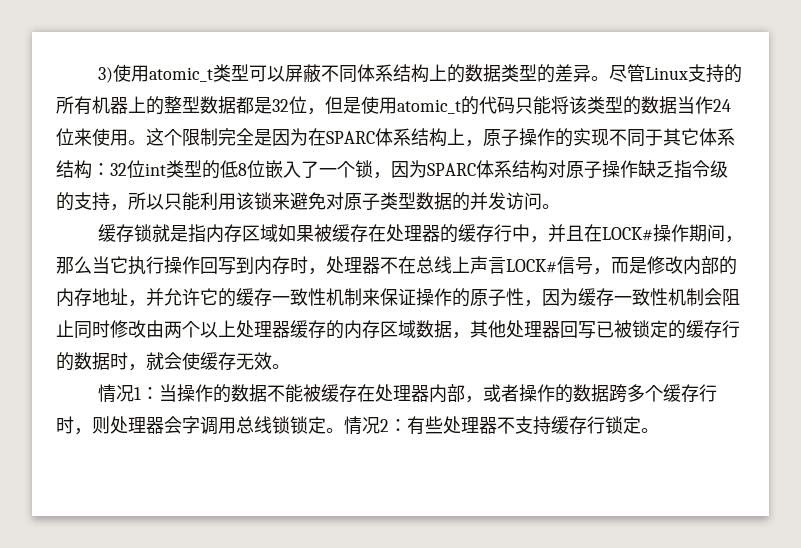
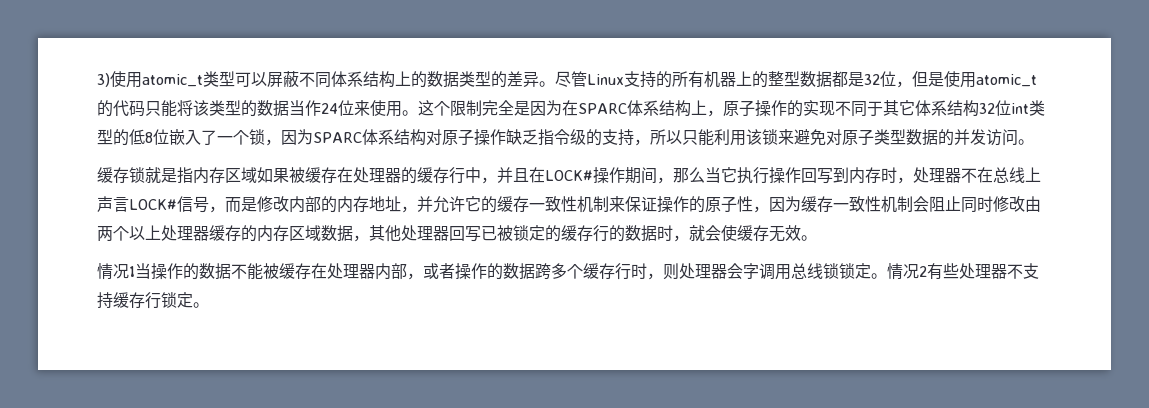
- 这个限制完全是因为在SPARC体系结构上，原子操作的实现不同于其它体系结构：32位int类型的低8位嵌入了一个锁，因为SPARC体系结构对原子操作缺乏指令级的支持，所以只能利用该锁来避免对原子类型数据的并发访问。
+ 这个限制完全是因为在SPARC体系结构上，原子操作的实现不同于其它体系结构32位int类型的低8位嵌入了一个锁，因为SPARC体系结构对原子操作缺乏指令级的支持，所以只能利用该锁来避免对原子类型数据的并发访问。
- 情况1：当操作的数据不能被缓存在处理器内部，或者操作的数据跨多个缓存行时，则处理器会字调用总线锁锁定。
+ 情况1当操作的数据不能被缓存在处理器内部，或者操作的数据跨多个缓存行时，则处理器会字调用总线锁锁定。
- 情况2：有些处理器不支持缓存行锁定。
+ 情况2有些处理器不支持缓存行锁定。

